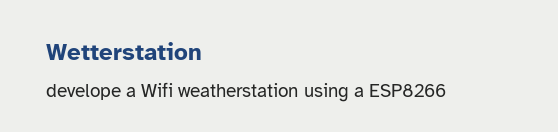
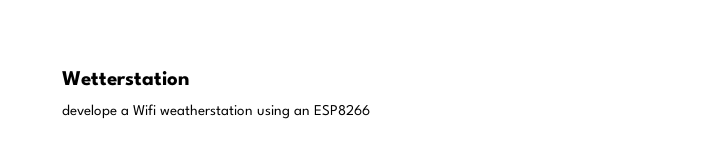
- develope a Wifi weatherstation using a ESP8266
+ develope a Wifi weatherstation using an ESP8266

